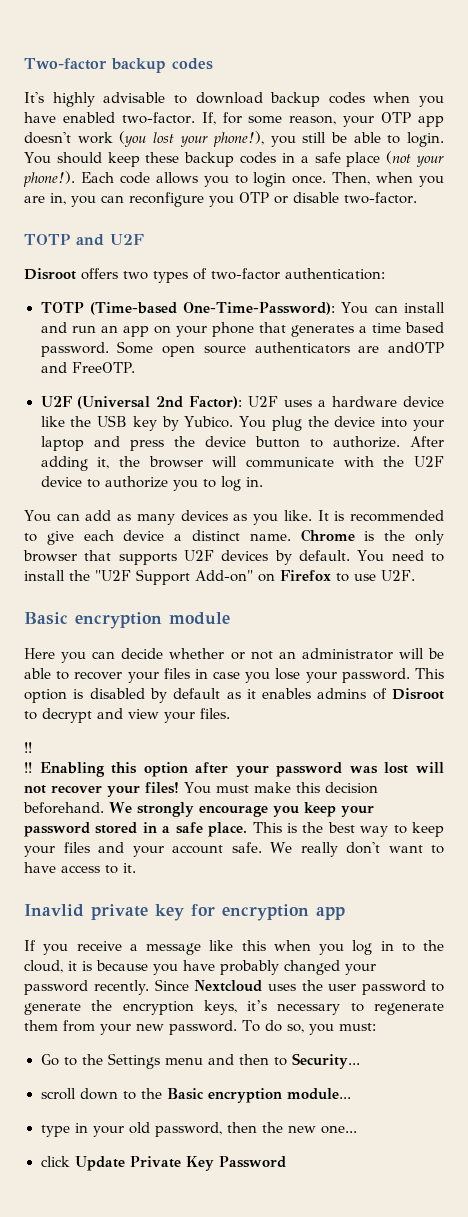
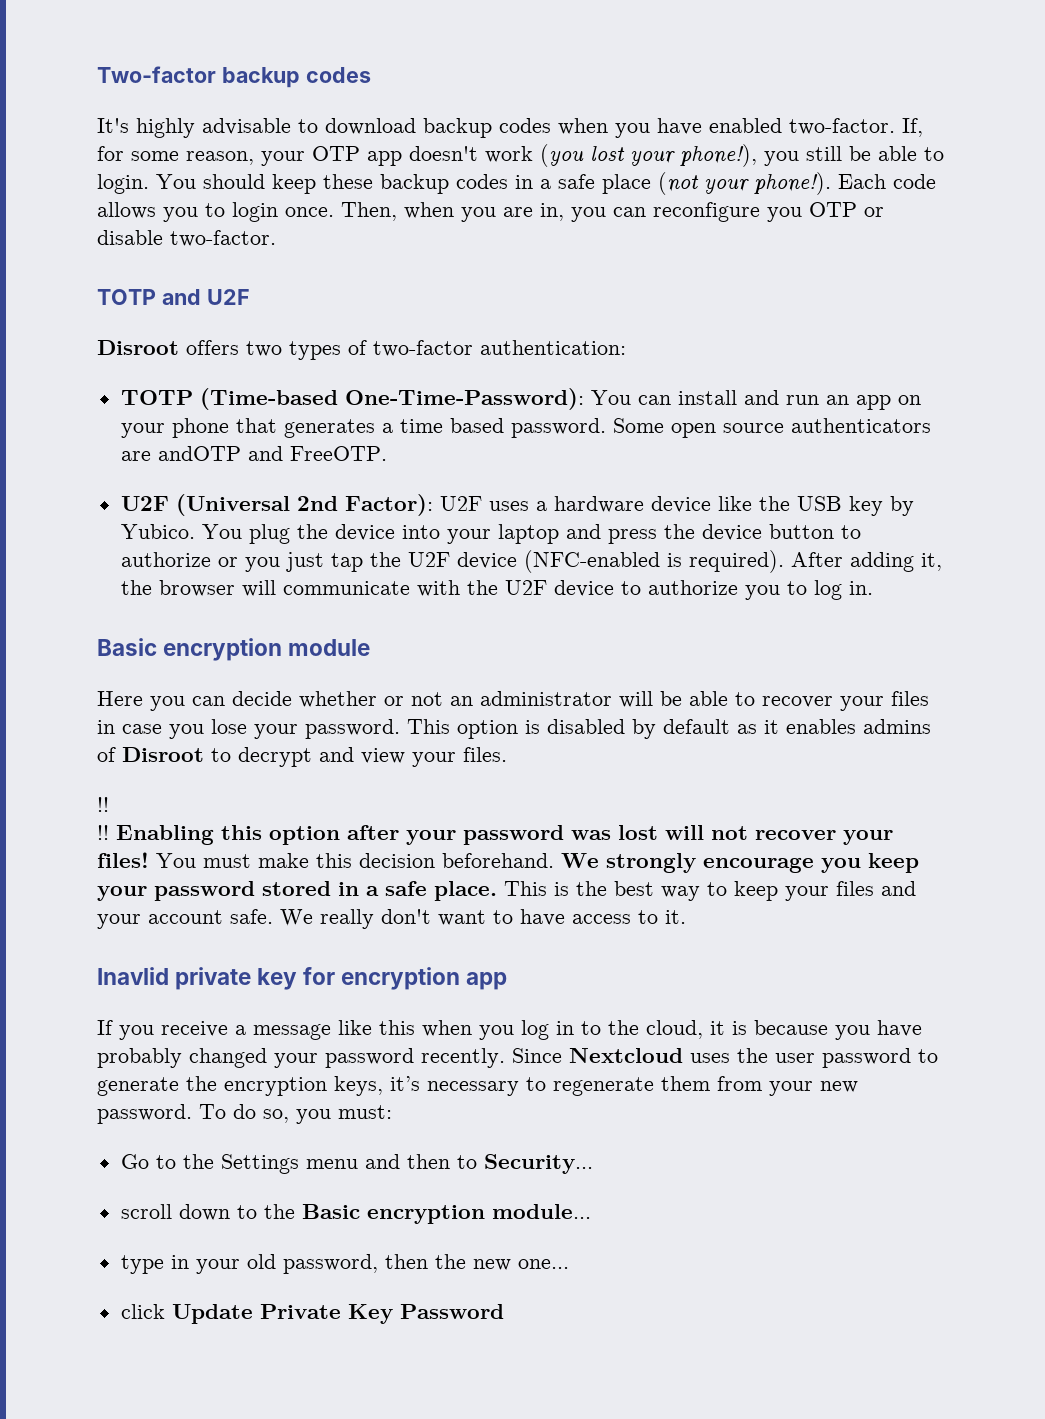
- You plug the device into your laptop and press the device button to authorize.
+ You plug the device into your laptop and press the device button to authorize or you just tap the U2F device (NFC-enabled is required).
- You can add as many devices as you like. It is recommended to give each device a distinct name. Chrome is the only browser that supports U2F devices by default. You need to install the "U2F Support Add-on" on Firefox to use U2F.

